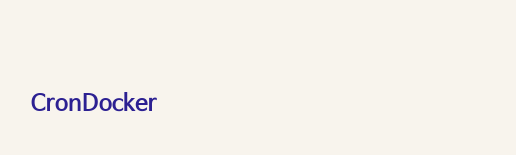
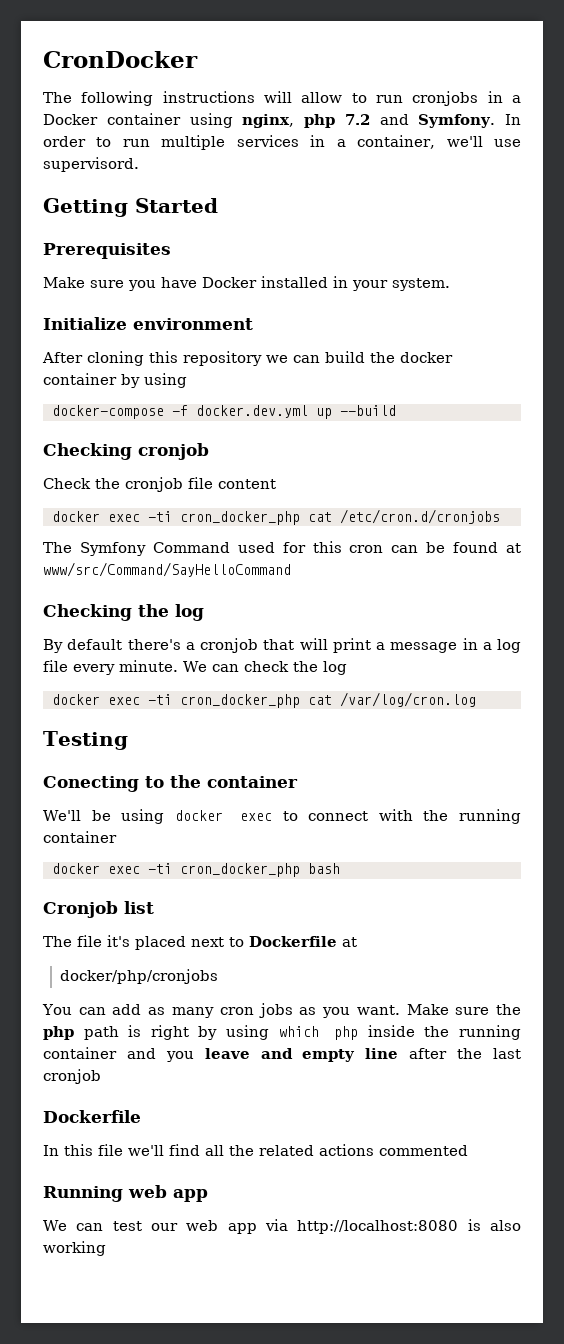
+ The following instructions will allow to run cronjobs in a Docker container using nginx, php 7.2 and Symfony. In order to run multiple services in a container, we'll use supervisord.
+ Getting Started
+ Prerequisites
+ Make sure you have Docker installed in your system.
+ Initialize environment
+ After cloning this repository we can build the docker container by using
+ docker-compose -f docker.dev.yml up --build
+ Checking cronjob
+ Check the cronjob file content
+ docker exec -ti cron_docker_php cat /etc/cron.d/cronjobs
+ The Symfony Command used for this cron can be found at www/src/Command/SayHelloCommand
+ Checking the log
+ By default there's a cronjob that will print a message in a log file every minute. We can check the log
+ docker exec -ti cron_docker_php cat /var/log/cron.log
+ Testing
+ Conecting to the container
+ We'll be using docker exec to connect with the running container
+ docker exec -ti cron_docker_php bash
+ Cronjob list
+ The file it's placed next to Dockerfile at
+ docker/php/cronjobs
+ You can add as many cron jobs as you want. Make sure the php path is right by using which php inside the running container and you leave and empty line after the last cronjob
+ Dockerfile
+ In this file we'll find all the related actions commented
+ Running web app
+ We can test our web app via http://localhost:8080 is also working

